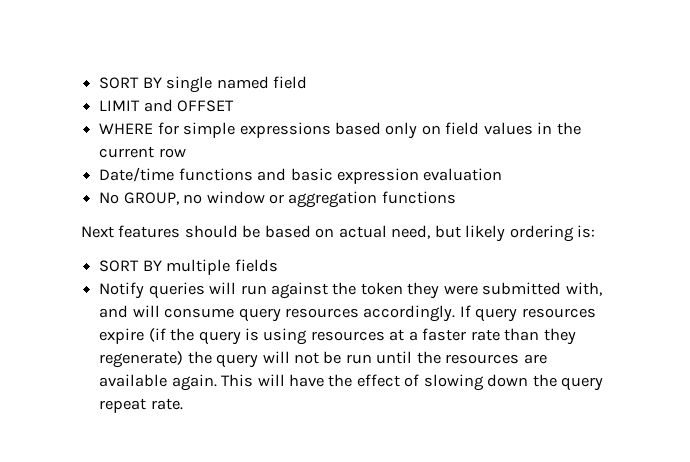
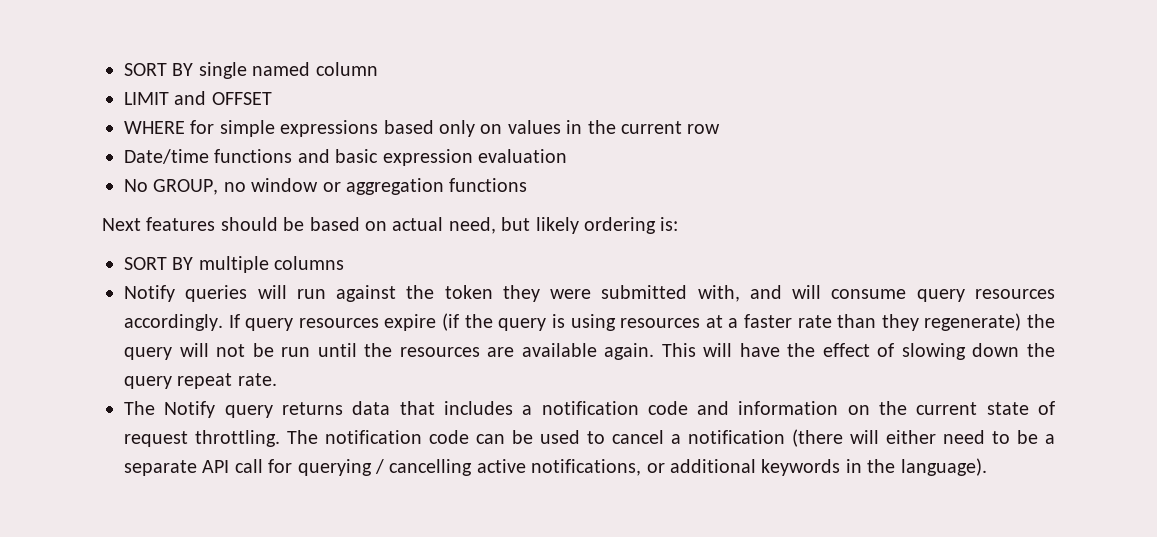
- SORT BY single named field
+ SORT BY single named column
- WHERE for simple expressions based only on field values in the current row
+ WHERE for simple expressions based only on values in the current row
- SORT BY multiple fields
+ SORT BY multiple columns
+ The Notify query returns data that includes a notification code and information on the current state of request throttling. The notification code can be used to cancel a notification (there will either need to be a separate API call for querying / cancelling active notifications, or additional keywords in the language).

